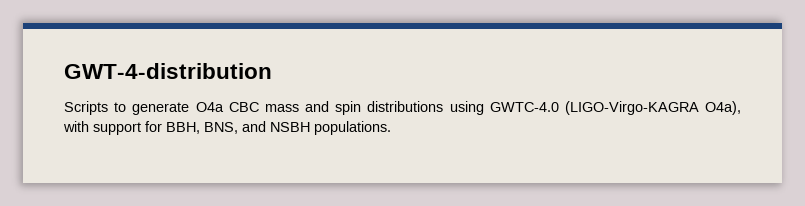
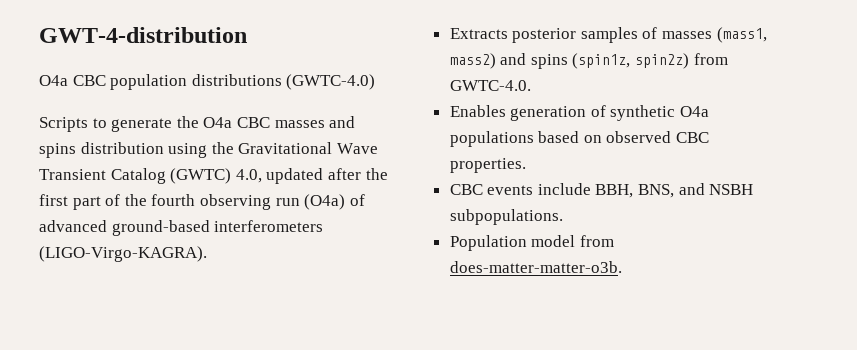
+ O4a CBC population distributions (GWTC-4.0)
- Scripts to generate O4a CBC mass and spin distributions using GWTC-4.0 (LIGO-Virgo-KAGRA O4a), with support for BBH, BNS, and NSBH populations.
+ Scripts to generate the O4a CBC masses and spins distribution using the Gravitational Wave Transient Catalog (GWTC) 4.0, updated after the first part of the fourth observing run (O4a) of advanced ground-based interferometers (LIGO-Virgo-KAGRA).
+ Extracts posterior samples of masses (mass1, mass2) and spins (spin1z, spin2z) from GWTC-4.0.
+ Enables generation of synthetic O4a populations based on observed CBC properties.
+ CBC events include BBH, BNS, and NSBH subpopulations.
+ Population model from does-matter-matter-o3b.

